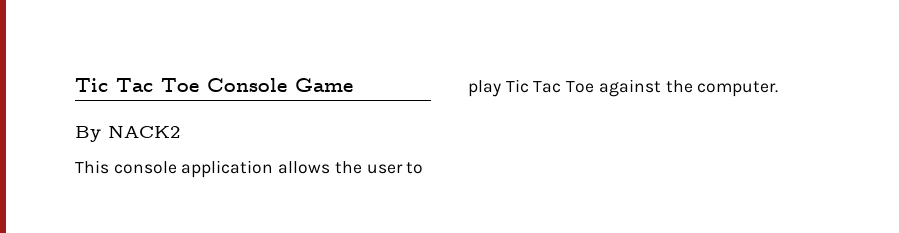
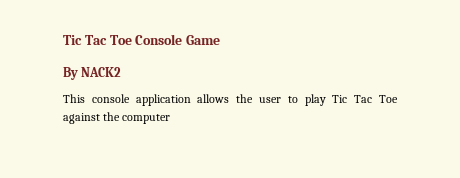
- This console application allows the user to play Tic Tac Toe against the computer.
+ This console application allows the user to play Tic Tac Toe against the computer

